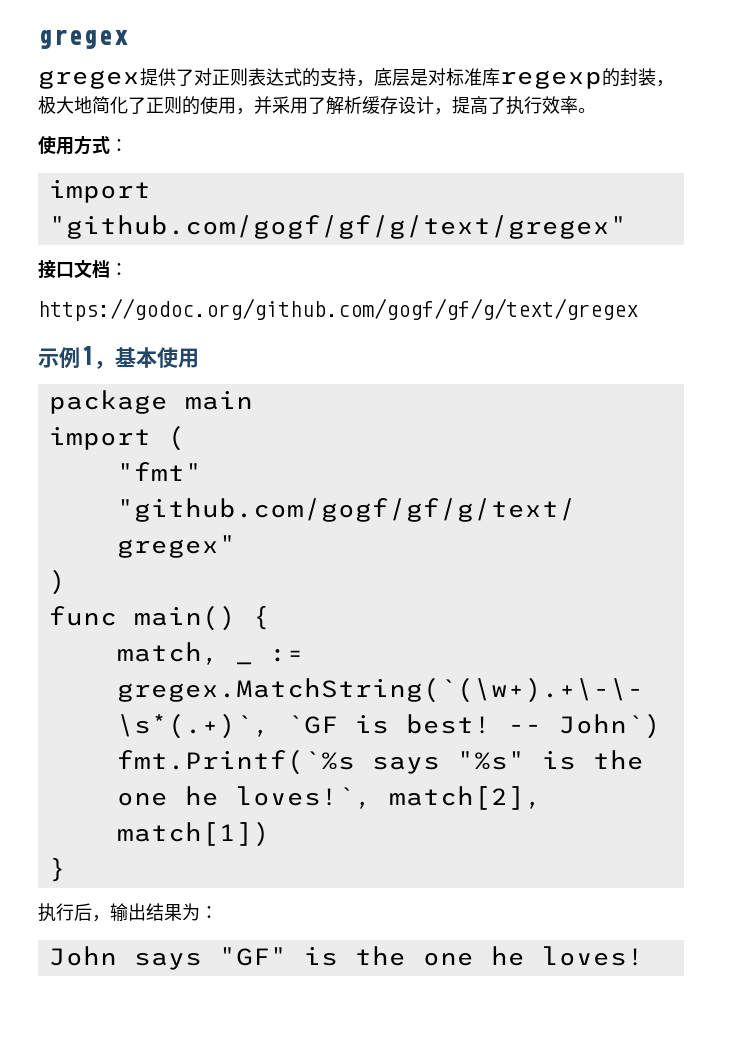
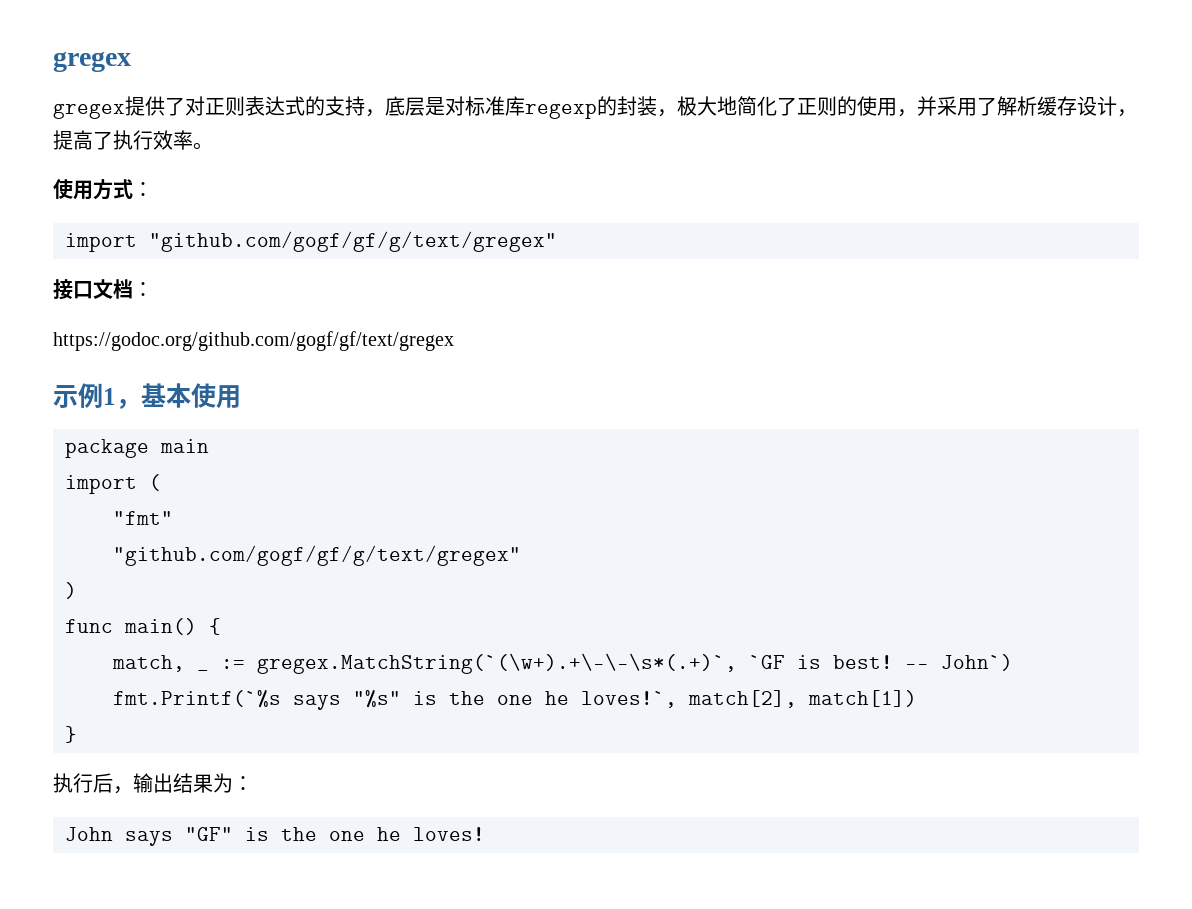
- https://godoc.org/github.com/gogf/gf/g/text/gregex
+ https://godoc.org/github.com/gogf/gf/text/gregex

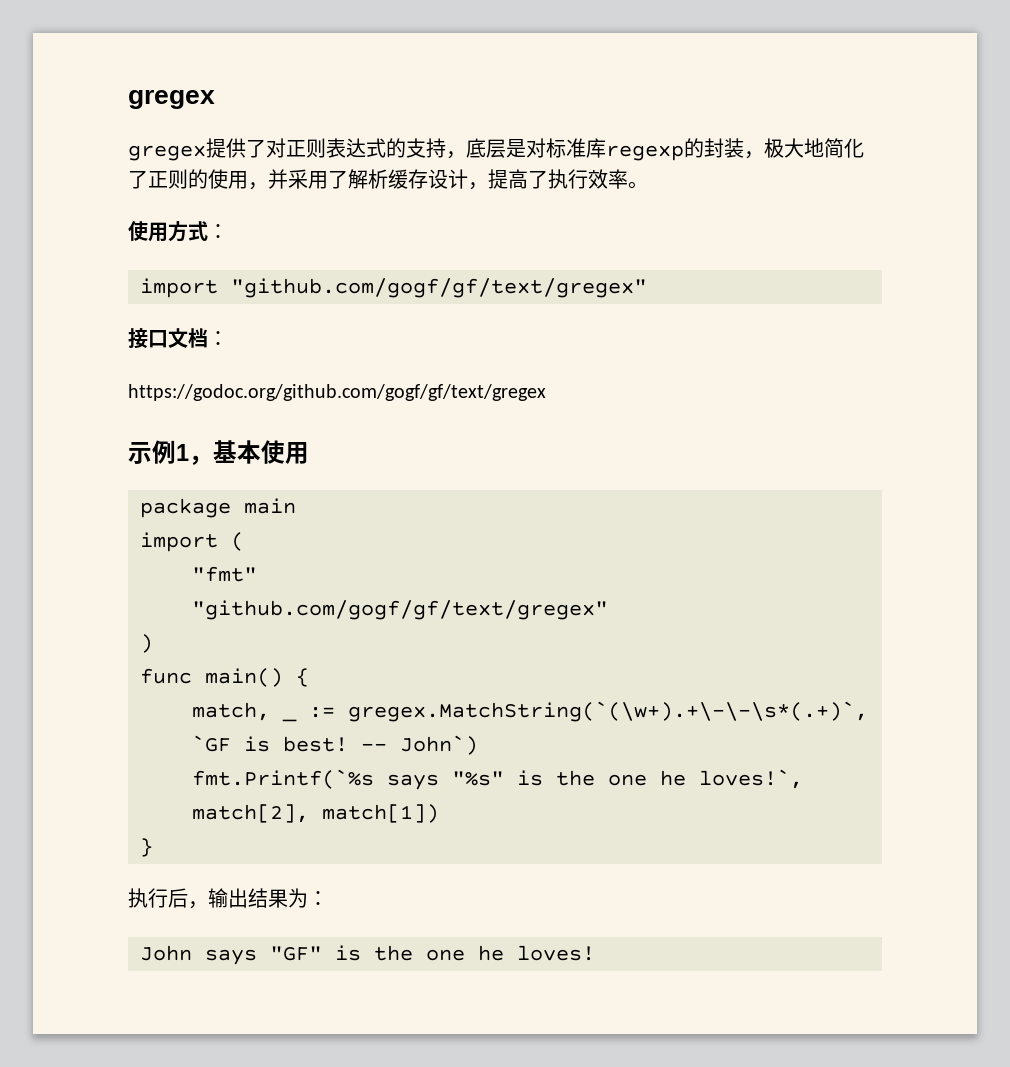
- import "github.com/gogf/gf/g/text/gregex"
+ import "github.com/gogf/gf/text/gregex"
  "fmt"
- "github.com/gogf/gf/g/text/gregex"
+ "github.com/gogf/gf/text/gregex"

